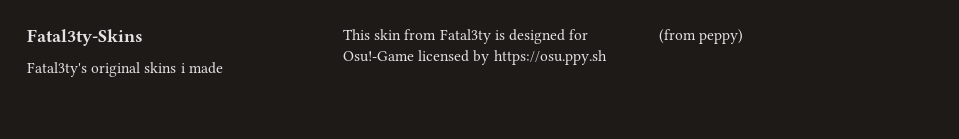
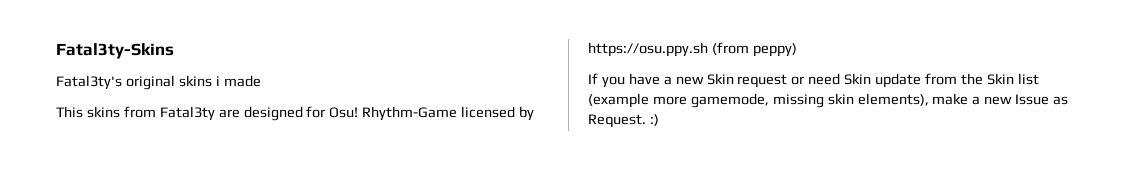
- This skin from Fatal3ty is designed for Osu!-Game licensed by https://osu.ppy.sh (from peppy)
+ This skins from Fatal3ty are designed for Osu! Rhythm-Game licensed by https://osu.ppy.sh (from peppy)
+ If you have a new Skin request or need Skin update from the Skin list (example more gamemode, missing skin elements), make a new Issue as Request. :)

